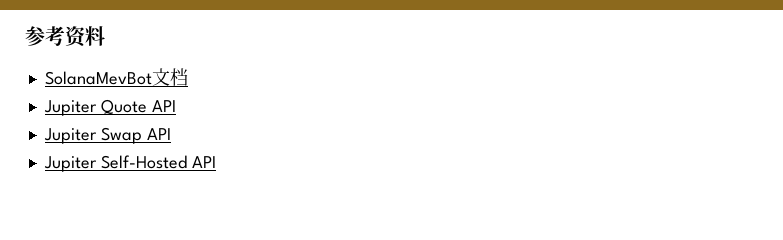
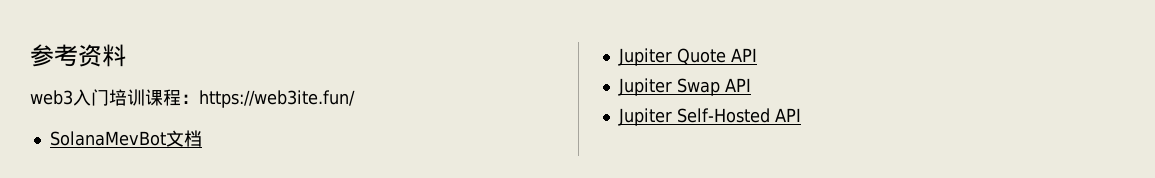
+ web3入门培训课程：https://web3ite.fun/

